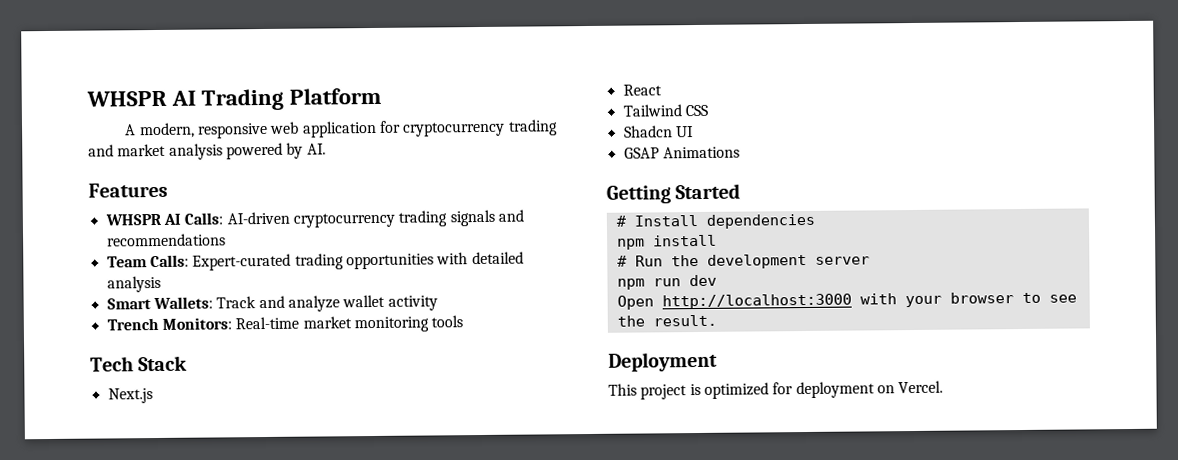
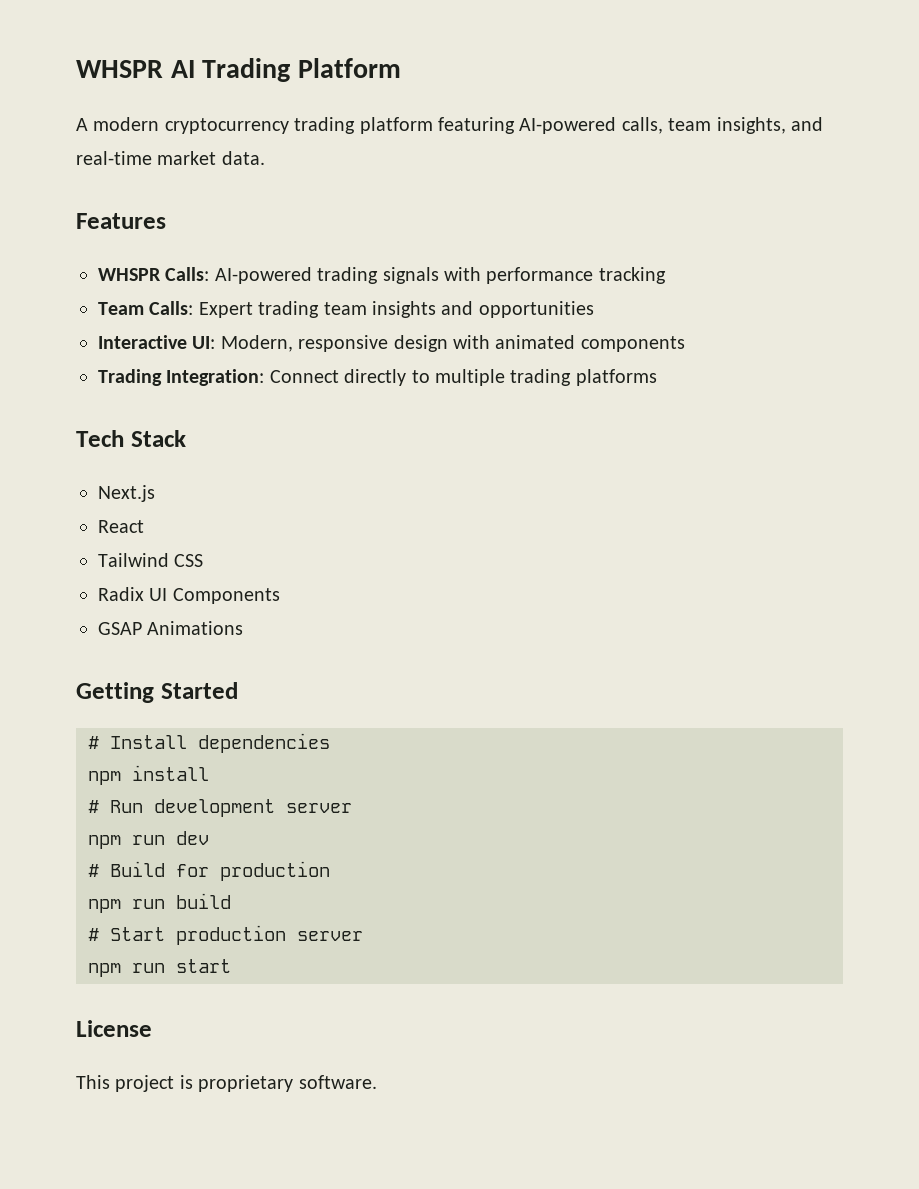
- A modern, responsive web application for cryptocurrency trading and market analysis powered by AI.
+ A modern cryptocurrency trading platform featuring AI-powered calls, team insights, and real-time market data.
  Features
- WHSPR AI Calls: AI-driven cryptocurrency trading signals and recommendations
- Team Calls: Expert-curated trading opportunities with detailed analysis
- Smart Wallets: Track and analyze wallet activity
- Trench Monitors: Real-time market monitoring tools
+ WHSPR Calls: AI-powered trading signals with performance tracking
+ Team Calls: Expert trading team insights and opportunities
+ Interactive UI: Modern, responsive design with animated components
+ Trading Integration: Connect directly to multiple trading platforms
- Shadcn UI
+ Radix UI Components
- # Run the development server
+ # Run development server
- Open http://localhost:3000 with your browser to see the result.
- Deployment
- This project is optimized for deployment on Vercel.
+ # Build for production
+ npm run build
+ # Start production server
+ npm run start
+ License
+ This project is proprietary software.

